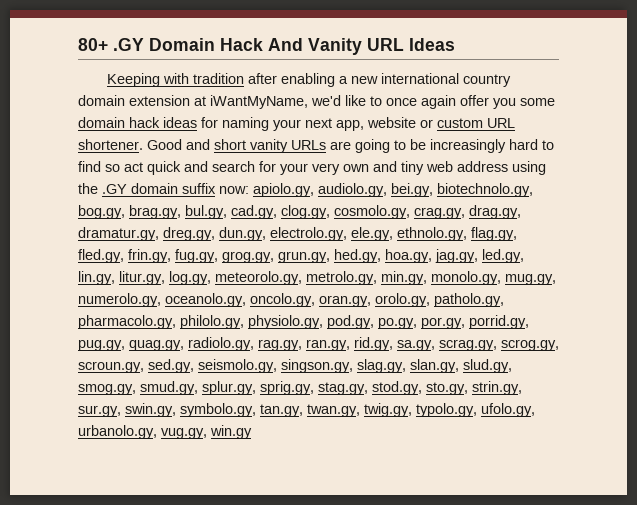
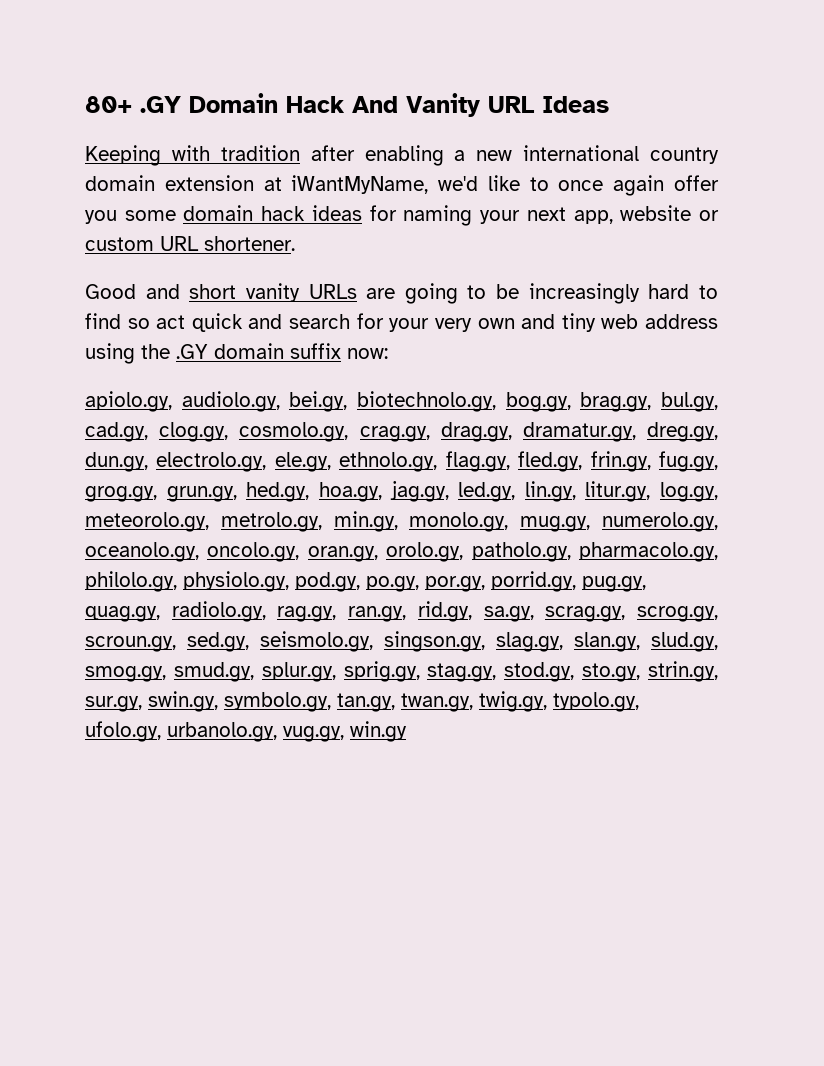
- Keeping with tradition after enabling a new international country domain extension at iWantMyName, we'd like to once again offer you some domain hack ideas for naming your next app, website or custom URL shortener. Good and short vanity URLs are going to be increasingly hard to find so act quick and search for your very own and tiny web address using the .GY domain suffix now: apiolo.gy, audiolo.gy, bei.gy, biotechnolo.gy, bog.gy, brag.gy, bul.gy, cad.gy, clog.gy, cosmolo.gy, crag.gy, drag.gy, dramatur.gy, dreg.gy, dun.gy, electrolo.gy, ele.gy, ethnolo.gy, flag.gy, fled.gy, frin.gy, fug.gy, grog.gy, grun.gy, hed.gy, hoa.gy, jag.gy, led.gy, lin.gy, litur.gy, log.gy, meteorolo.gy, metrolo.gy, min.gy, monolo.gy, mug.gy, numerolo.gy, oceanolo.gy, oncolo.gy, oran.gy, orolo.gy, patholo.gy, pharmacolo.gy, philolo.gy, physiolo.gy, pod.gy, po.gy, por.gy, porrid.gy, pug.gy, quag.gy, radiolo.gy, rag.gy, ran.gy, rid.gy, sa.gy, scrag.gy, scrog.gy, scroun.gy, sed.gy, seismolo.gy, singson.gy, slag.gy, slan.gy, slud.gy, smog.gy, smud.gy, splur.gy, sprig.gy, stag.gy, stod.gy, sto.gy, strin.gy, sur.gy, swin.gy, symbolo.gy, tan.gy, twan.gy, twig.gy, typolo.gy, ufolo.gy, urbanolo.gy, vug.gy, win.gy
+ Keeping with tradition after enabling a new international country domain extension at iWantMyName, we'd like to once again offer you some domain hack ideas for naming your next app, website or custom URL shortener.
+ Good and short vanity URLs are going to be increasingly hard to find so act quick and search for your very own and tiny web address using the .GY domain suffix now:
+ apiolo.gy, audiolo.gy, bei.gy, biotechnolo.gy, bog.gy, brag.gy, bul.gy, cad.gy, clog.gy, cosmolo.gy, crag.gy, drag.gy, dramatur.gy, dreg.gy, dun.gy, electrolo.gy, ele.gy, ethnolo.gy, flag.gy, fled.gy, frin.gy, fug.gy, grog.gy, grun.gy, hed.gy, hoa.gy, jag.gy, led.gy, lin.gy, litur.gy, log.gy, meteorolo.gy, metrolo.gy, min.gy, monolo.gy, mug.gy, numerolo.gy, oceanolo.gy, oncolo.gy, oran.gy, orolo.gy, patholo.gy, pharmacolo.gy, philolo.gy, physiolo.gy, pod.gy, po.gy, por.gy, porrid.gy, pug.gy, quag.gy, radiolo.gy, rag.gy, ran.gy, rid.gy, sa.gy, scrag.gy, scrog.gy, scroun.gy, sed.gy, seismolo.gy, singson.gy, slag.gy, slan.gy, slud.gy, smog.gy, smud.gy, splur.gy, sprig.gy, stag.gy, stod.gy, sto.gy, strin.gy, sur.gy, swin.gy, symbolo.gy, tan.gy, twan.gy, twig.gy, typolo.gy, ufolo.gy, urbanolo.gy, vug.gy, win.gy

